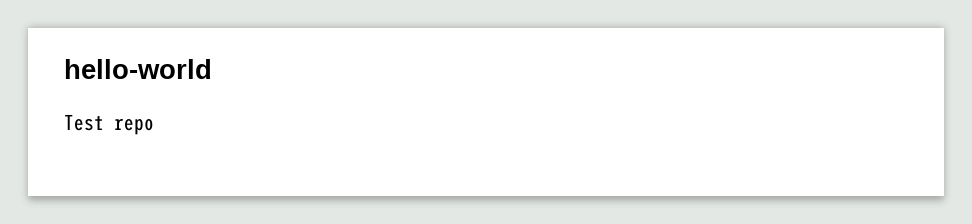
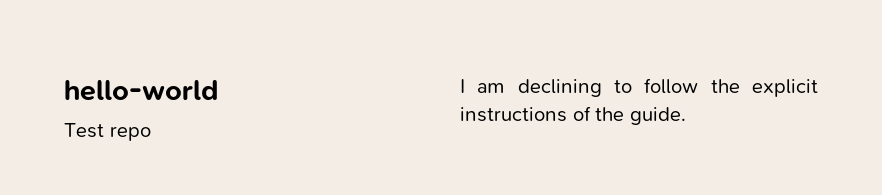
+ I am declining to follow the explicit instructions of the guide.

